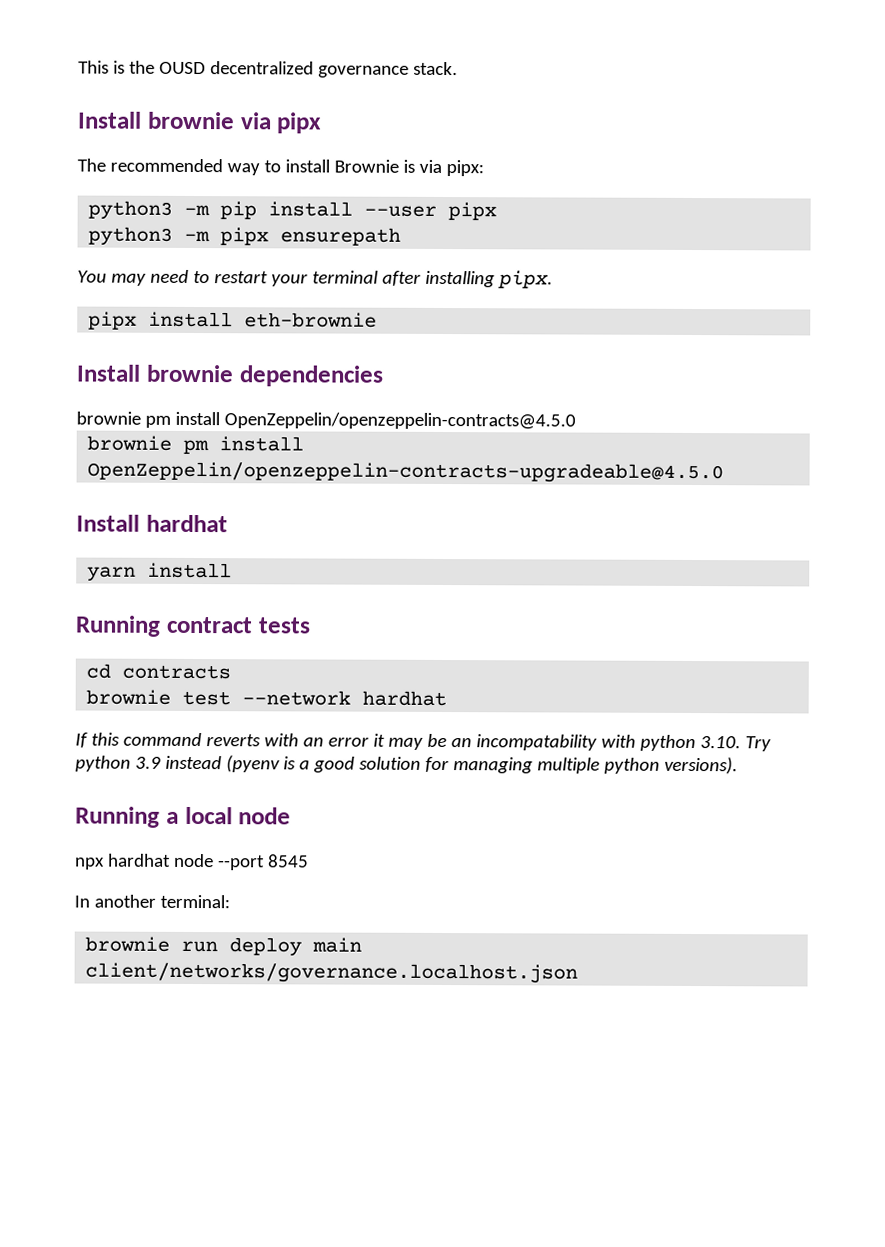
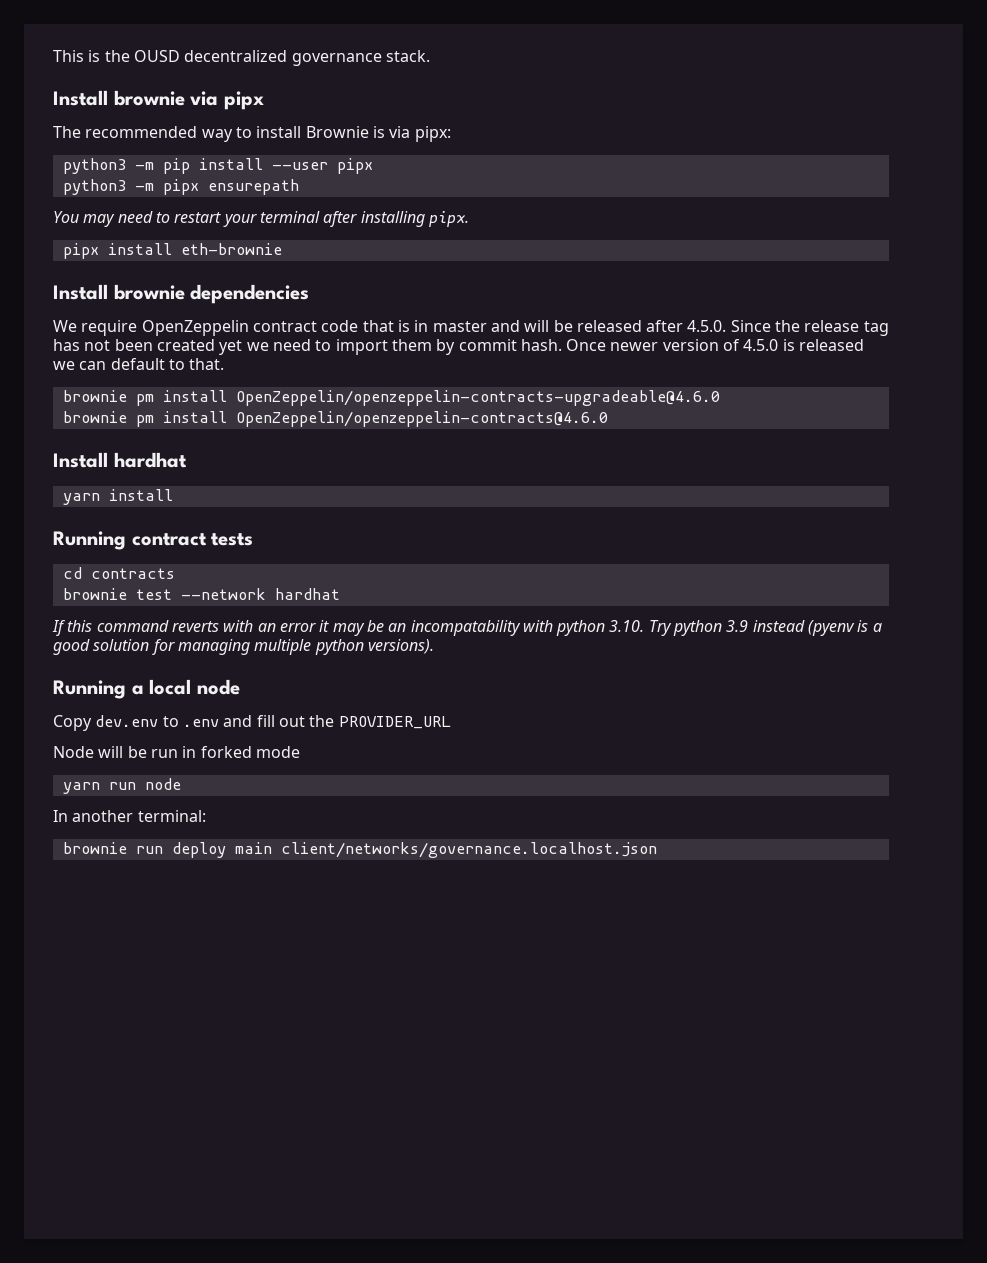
- brownie pm install OpenZeppelin/openzeppelin-contracts@4.5.0
- brownie pm install OpenZeppelin/openzeppelin-contracts-upgradeable@4.5.0
+ We require OpenZeppelin contract code that is in master and will be released after 4.5.0. Since the release tag has not been created yet we need to import them by commit hash. Once newer version of 4.5.0 is released we can default to that.
+ brownie pm install OpenZeppelin/openzeppelin-contracts-upgradeable@4.6.0
+ brownie pm install OpenZeppelin/openzeppelin-contracts@4.6.0
- npx hardhat node --port 8545
+ Copy dev.env to .env and fill out the PROVIDER_URL
+ Node will be run in forked mode
+ yarn run node

